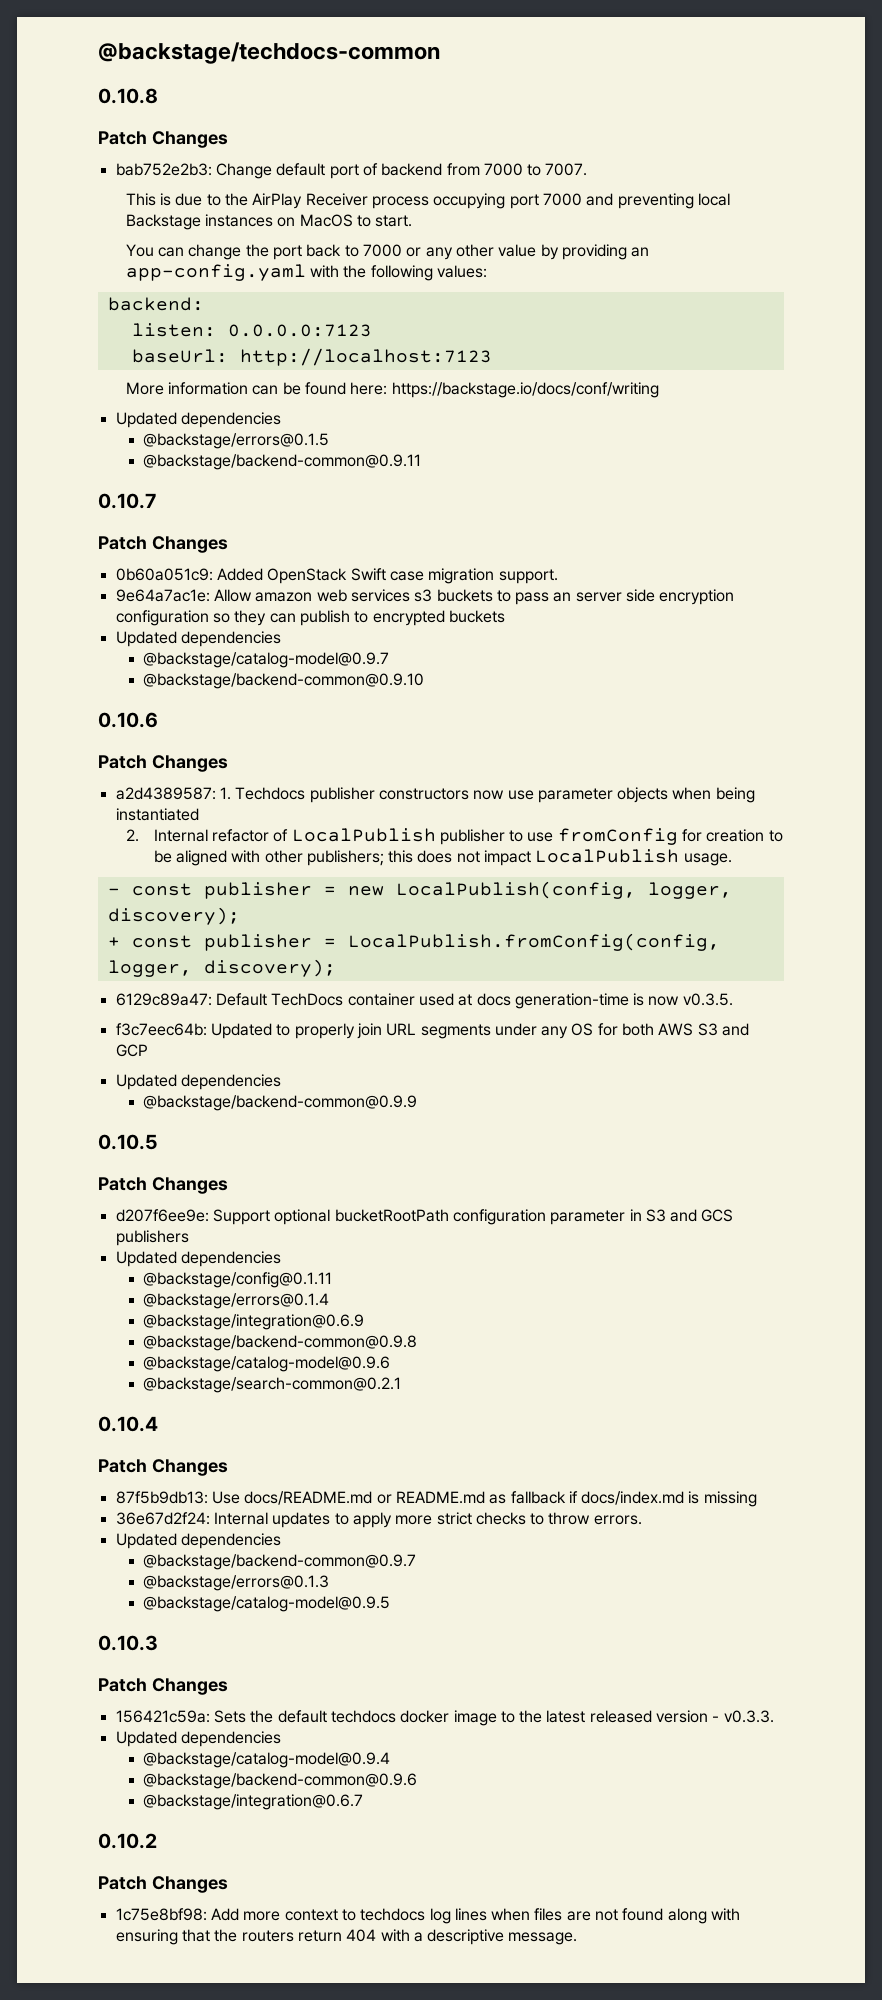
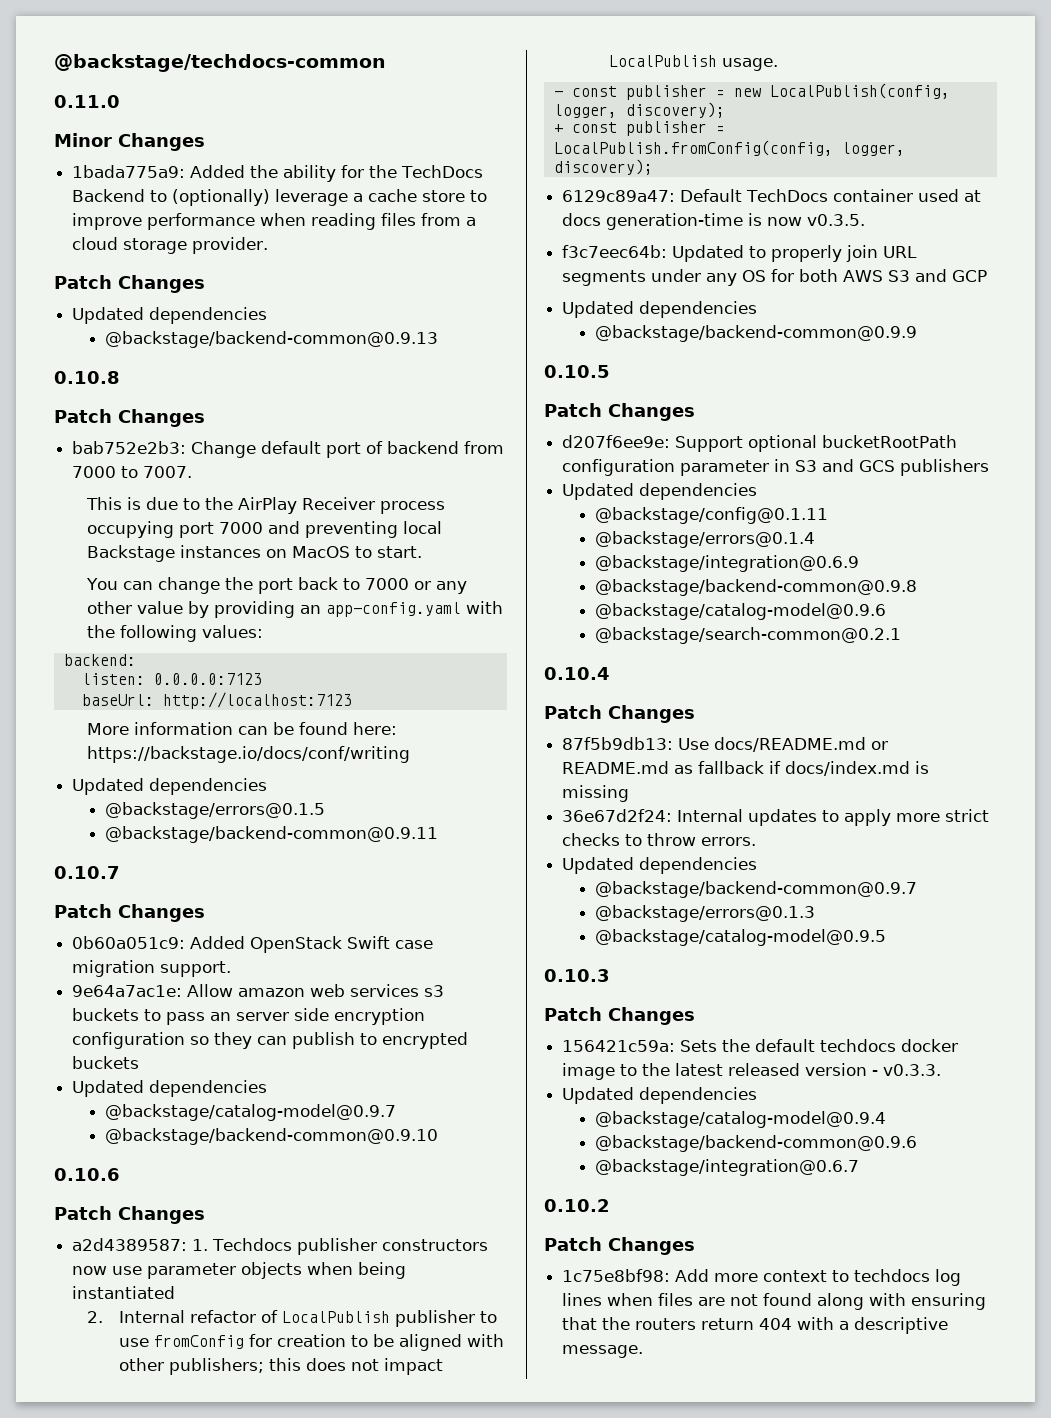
+ 0.11.0
+ Minor Changes
+ 1bada775a9: Added the ability for the TechDocs Backend to (optionally) leverage a cache store to improve performance when reading files from a cloud storage provider.
+ Patch Changes
+ Updated dependencies
+ @backstage/backend-common@0.9.13

